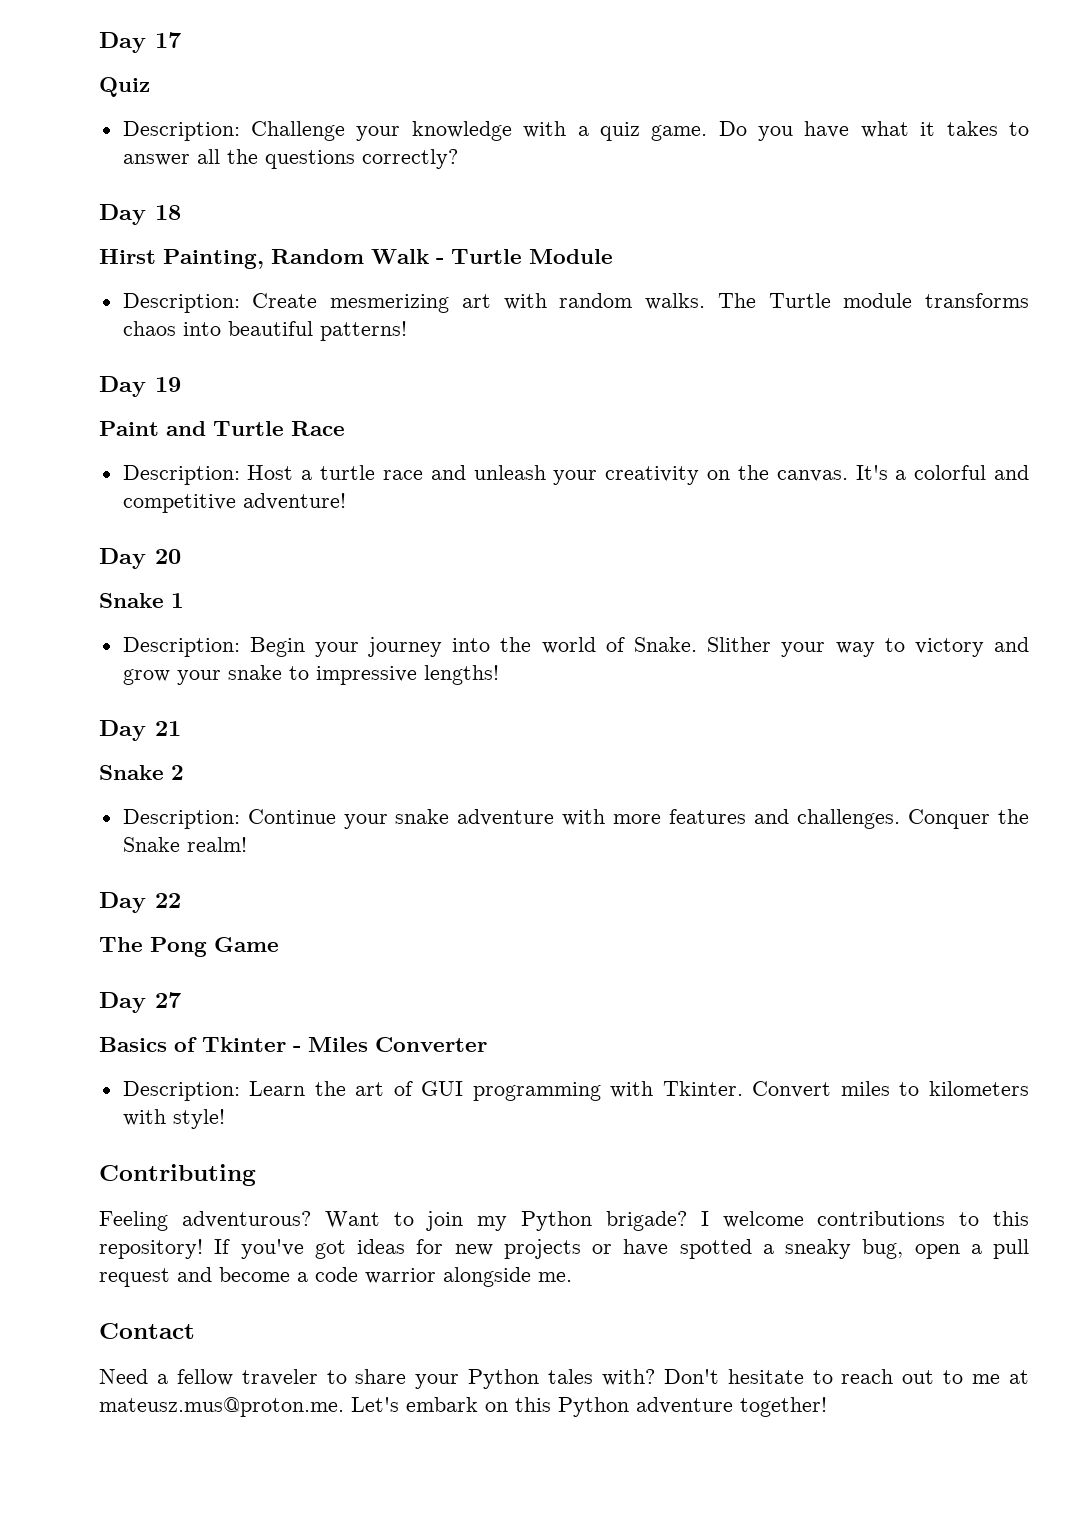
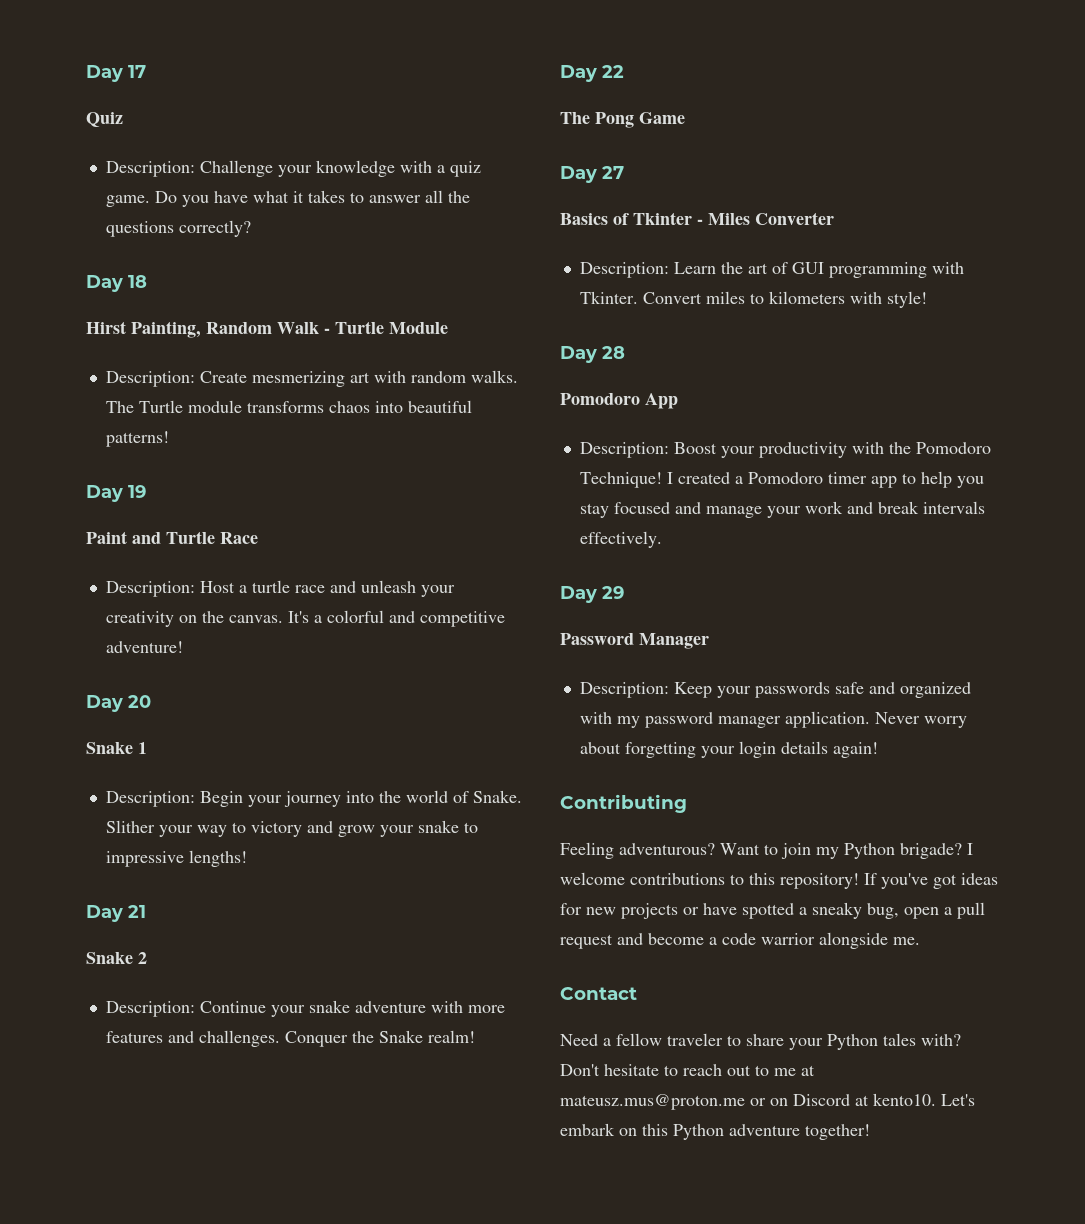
+ Day 28
+ Pomodoro App
+ Description: Boost your productivity with the Pomodoro Technique! I created a Pomodoro timer app to help you stay focused and manage your work and break intervals effectively.
+ Day 29
+ Password Manager
+ Description: Keep your passwords safe and organized with my password manager application. Never worry about forgetting your login details again!
- Don't hesitate to reach out to me at mateusz.mus@proton.me. Let's embark on this Python adventure together!
+ Don't hesitate to reach out to me at mateusz.mus@proton.me or on Discord at kento10. Let's embark on this Python adventure together!

